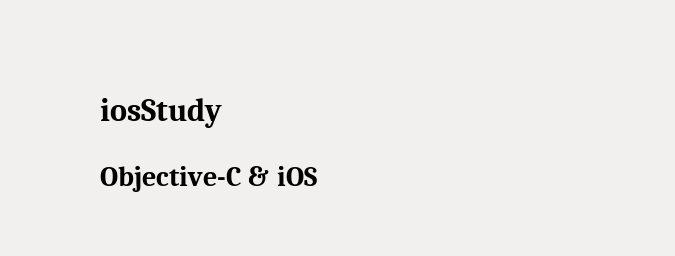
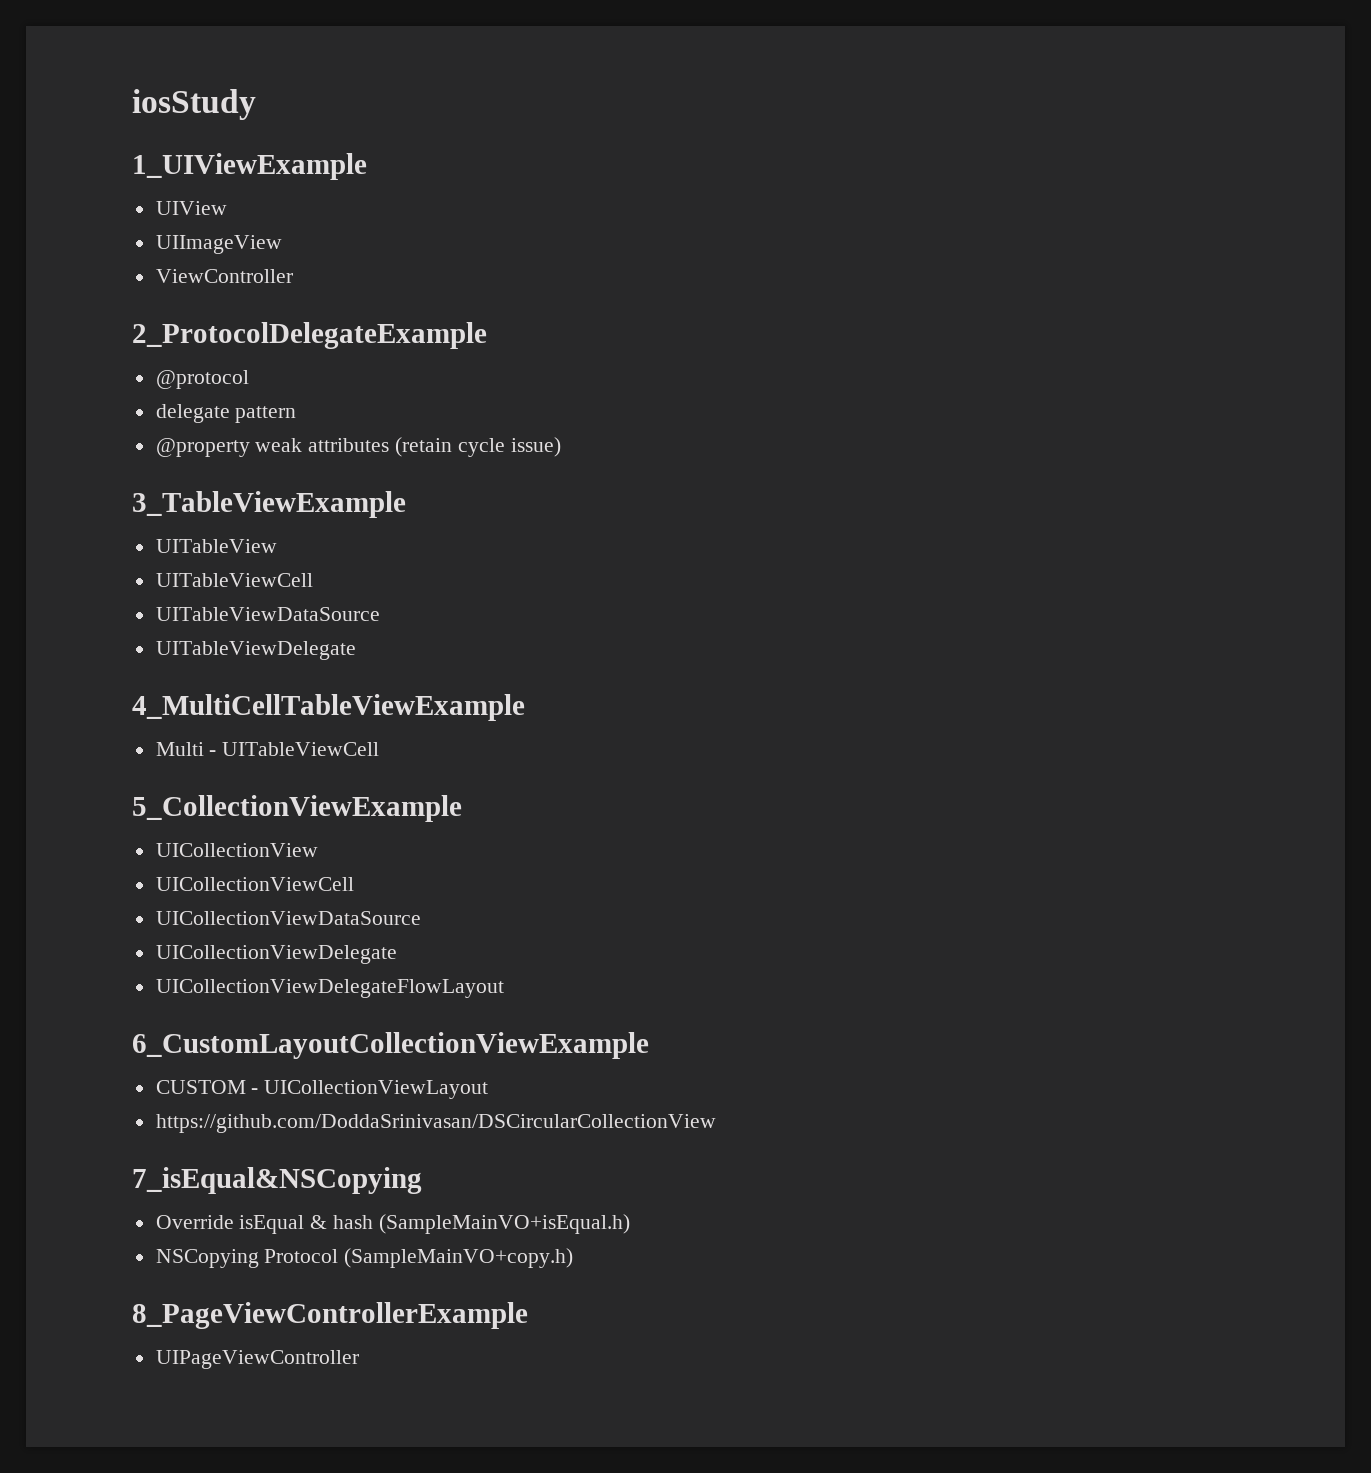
- Objective-C & iOS
+ 1_UIViewExample
+ UIView
+ UIImageView
+ ViewController
+ 2_ProtocolDelegateExample
+ @protocol
+ delegate pattern
+ @property weak attributes (retain cycle issue)
+ 3_TableViewExample
+ UITableView
+ UITableViewCell
+ UITableViewDataSource
+ UITableViewDelegate
+ 4_MultiCellTableViewExample
+ Multi - UITableViewCell
+ 5_CollectionViewExample
+ UICollectionView
+ UICollectionViewCell
+ UICollectionViewDataSource
+ UICollectionViewDelegate
+ UICollectionViewDelegateFlowLayout
+ 6_CustomLayoutCollectionViewExample
+ CUSTOM - UICollectionViewLayout
+ https://github.com/DoddaSrinivasan/DSCircularCollectionView
+ 7_isEqual&NSCopying
+ Override isEqual & hash (SampleMainVO+isEqual.h)
+ NSCopying Protocol (SampleMainVO+copy.h)
+ 8_PageViewControllerExample
+ UIPageViewController

